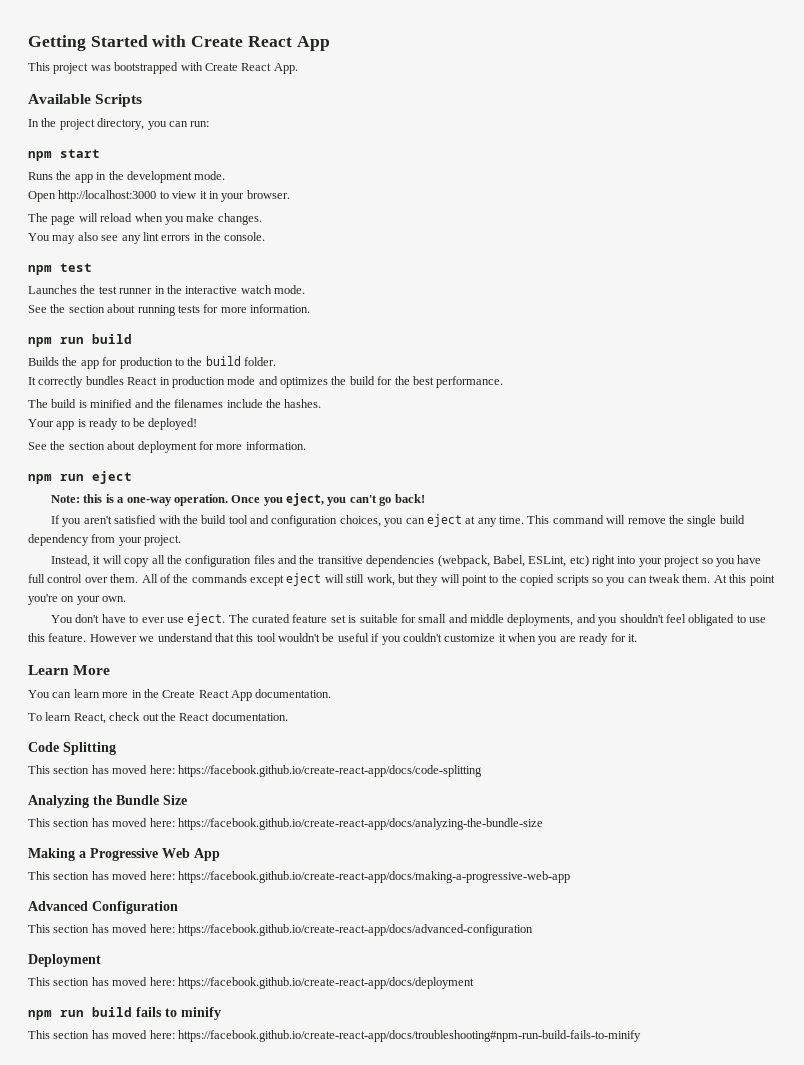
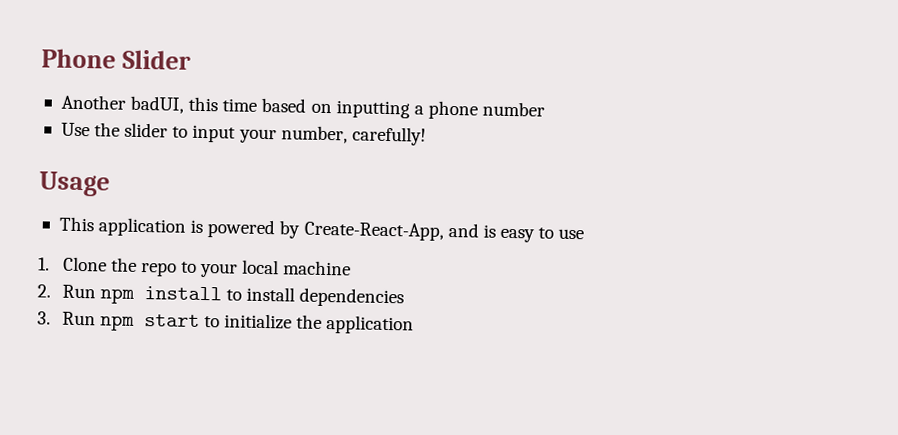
- Getting Started with Create React App
- This project was bootstrapped with Create React App.
- Available Scripts
- In the project directory, you can run:
- npm start
- Runs the app in the development mode.
- Open http://localhost:3000 to view it in your browser.
- The page will reload when you make changes.
- You may also see any lint errors in the console.
- npm test
- Launches the test runner in the interactive watch mode.
- See the section about running tests for more information.
- npm run build
- Builds the app for production to the build folder.
- It correctly bundles React in production mode and optimizes the build for the best performance.
- The build is minified and the filenames include the hashes.
- Your app is ready to be deployed!
- See the section about deployment for more information.
- npm run eject
- Note: this is a one-way operation. Once you eject, you can't go back!
- If you aren't satisfied with the build tool and configuration choices, you can eject at any time. This command will remove the single build dependency from your project.
- Instead, it will copy all the configuration files and the transitive dependencies (webpack, Babel, ESLint, etc) right into your project so you have full control over them. All of the commands except eject will still work, but they will point to the copied scripts so you can tweak them. At this point you're on your own.
- You don't have to ever use eject. The curated feature set is suitable for small and middle deployments, and you shouldn't feel obligated to use this feature. However we understand that this tool wouldn't be useful if you couldn't customize it when you are ready for it.
- Learn More
- You can learn more in the Create React App documentation.
- To learn React, check out the React documentation.
- Code Splitting
- This section has moved here: https://facebook.github.io/create-react-app/docs/code-splitting
- Analyzing the Bundle Size
- This section has moved here: https://facebook.github.io/create-react-app/docs/analyzing-the-bundle-size
- Making a Progressive Web App
- This section has moved here: https://facebook.github.io/create-react-app/docs/making-a-progressive-web-app
- Advanced Configuration
- This section has moved here: https://facebook.github.io/create-react-app/docs/advanced-configuration
- Deployment
- This section has moved here: https://facebook.github.io/create-react-app/docs/deployment
- npm run build fails to minify
- This section has moved here: https://facebook.github.io/create-react-app/docs/troubleshooting#npm-run-build-fails-to-minify
+ Phone Slider
+ Another badUI, this time based on inputting a phone number
+ Use the slider to input your number, carefully!
+ Usage
+ This application is powered by Create-React-App, and is easy to use
+ 1. Clone the repo to your local machine
+ 2. Run npm install to install dependencies
+ 3. Run npm start to initialize the application

